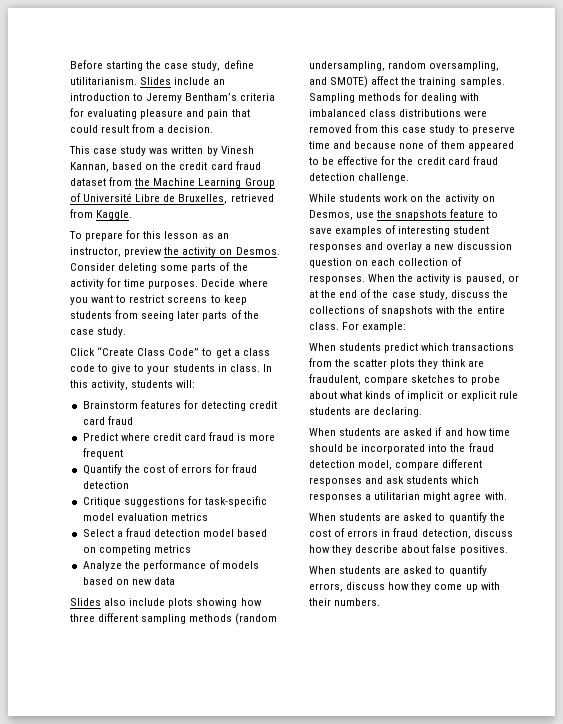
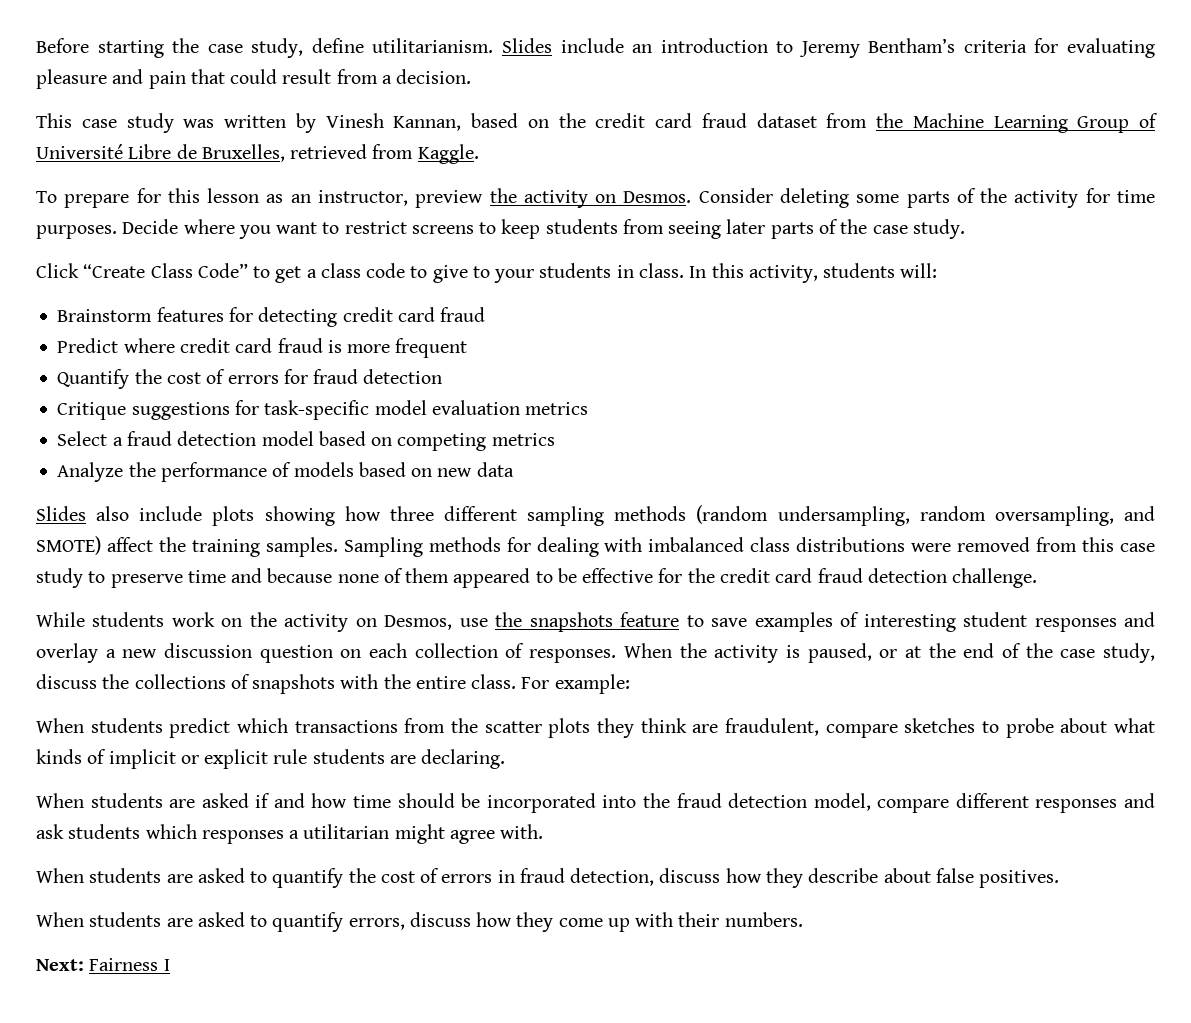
+ Next: Fairness I

